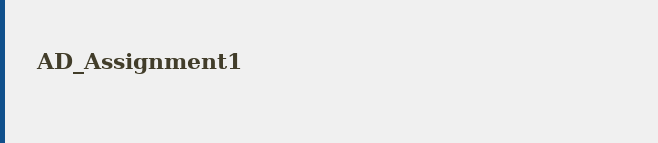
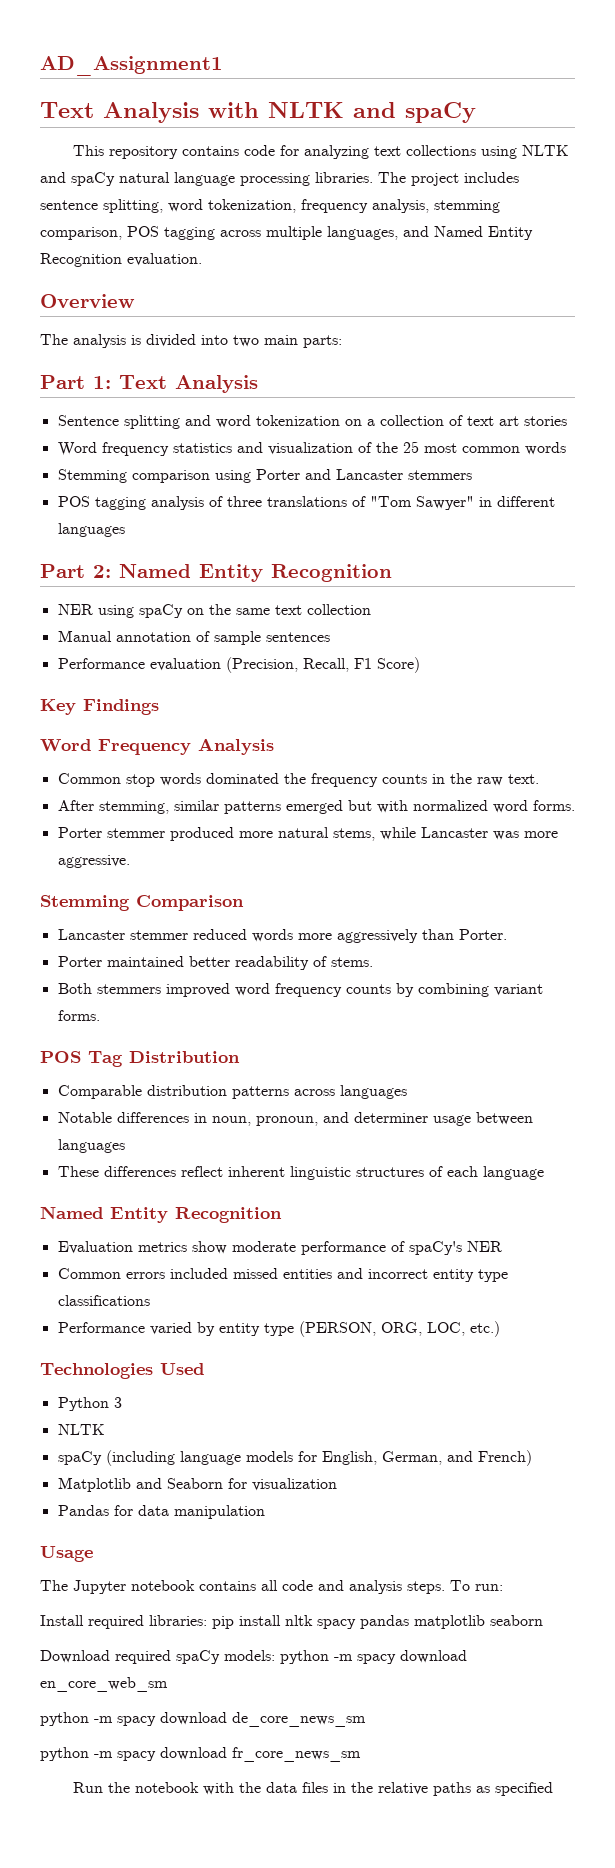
+ Text Analysis with NLTK and spaCy
+ This repository contains code for analyzing text collections using NLTK and spaCy natural language processing libraries. The project includes sentence splitting, word tokenization, frequency analysis, stemming comparison, POS tagging across multiple languages, and Named Entity Recognition evaluation.
+ Overview
+ The analysis is divided into two main parts:
+ Part 1: Text Analysis
+ Sentence splitting and word tokenization on a collection of text art stories
+ Word frequency statistics and visualization of the 25 most common words
+ Stemming comparison using Porter and Lancaster stemmers
+ POS tagging analysis of three translations of "Tom Sawyer" in different languages
+ Part 2: Named Entity Recognition
+ NER using spaCy on the same text collection
+ Manual annotation of sample sentences
+ Performance evaluation (Precision, Recall, F1 Score)
+ Key Findings
+ Word Frequency Analysis
+ Common stop words dominated the frequency counts in the raw text.
+ After stemming, similar patterns emerged but with normalized word forms.
+ Porter stemmer produced more natural stems, while Lancaster was more aggressive.
+ Stemming Comparison
+ Lancaster stemmer reduced words more aggressively than Porter.
+ Porter maintained better readability of stems.
+ Both stemmers improved word frequency counts by combining variant forms.
+ POS Tag Distribution
+ Comparable distribution patterns across languages
+ Notable differences in noun, pronoun, and determiner usage between languages
+ These differences reflect inherent linguistic structures of each language
+ Named Entity Recognition
+ Evaluation metrics show moderate performance of spaCy's NER
+ Common errors included missed entities and incorrect entity type classifications
+ Performance varied by entity type (PERSON, ORG, LOC, etc.)
+ Technologies Used
+ Python 3
+ NLTK
+ spaCy (including language models for English, German, and French)
+ Matplotlib and Seaborn for visualization
+ Pandas for data manipulation
+ Usage
+ The Jupyter notebook contains all code and analysis steps. To run:
+ Install required libraries: pip install nltk spacy pandas matplotlib seaborn
+ Download required spaCy models: python -m spacy download en_core_web_sm
+ python -m spacy download de_core_news_sm
+ python -m spacy download fr_core_news_sm
+ Run the notebook with the data files in the relative paths as specified

